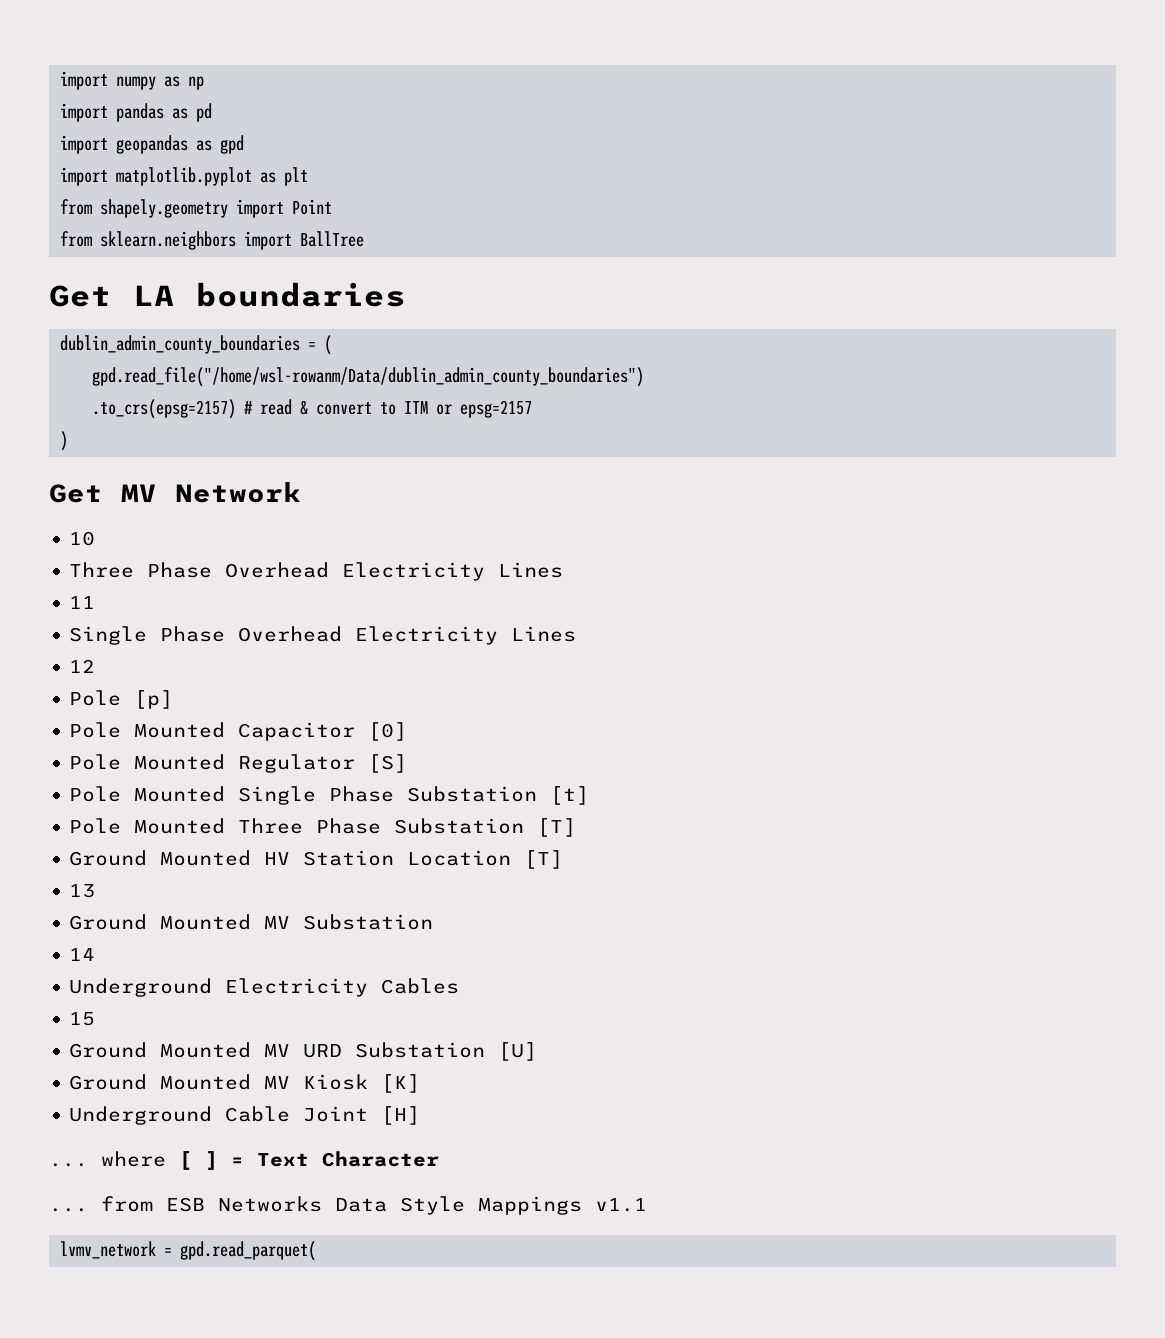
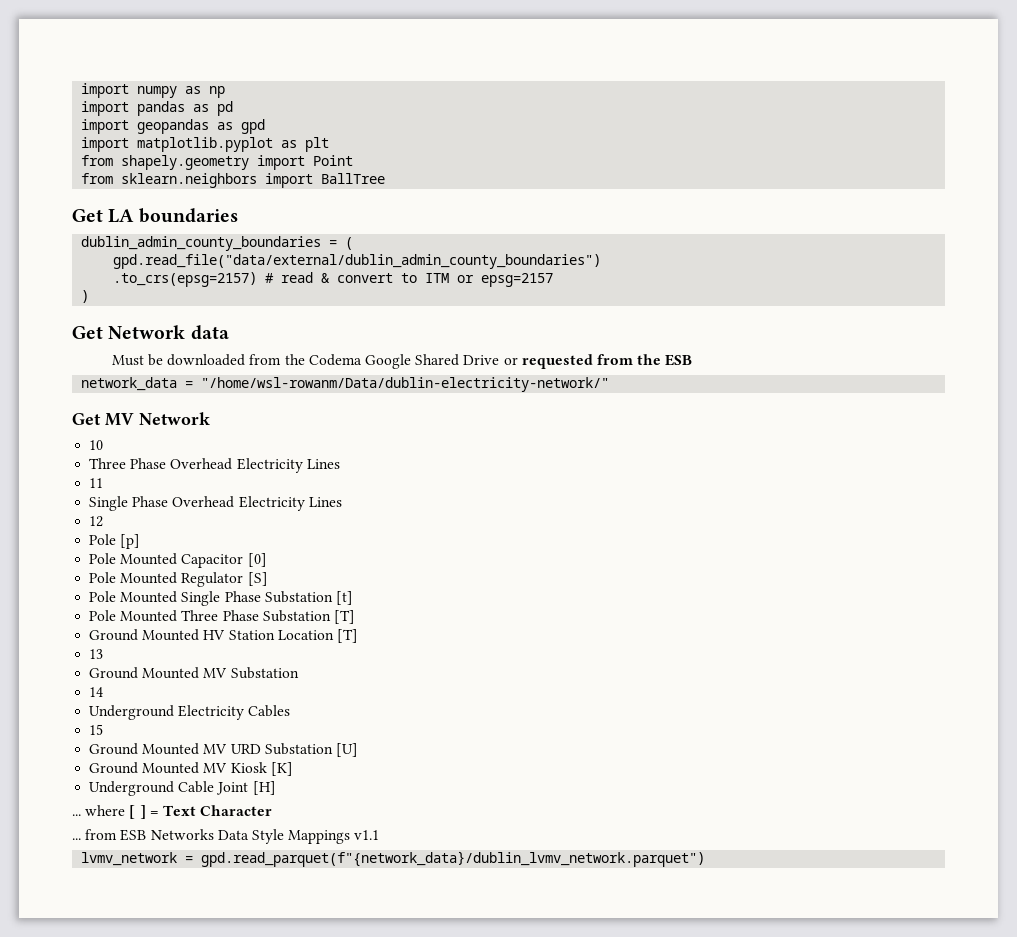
- gpd.read_file("/home/wsl-rowanm/Data/dublin_admin_county_boundaries")
+ gpd.read_file("data/external/dublin_admin_county_boundaries")
+ Get Network data
+ Must be downloaded from the Codema Google Shared Drive or requested from the ESB
+ network_data = "/home/wsl-rowanm/Data/dublin-electricity-network/"
- lvmv_network = gpd.read_parquet(
+ lvmv_network = gpd.read_parquet(f"{network_data}/dublin_lvmv_network.parquet")

